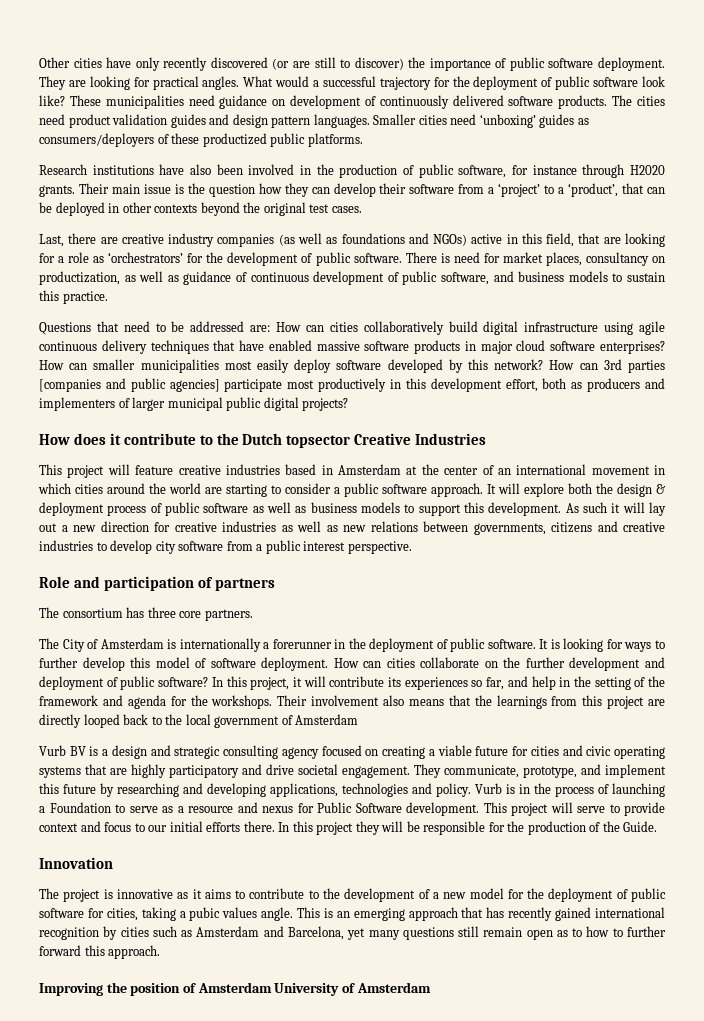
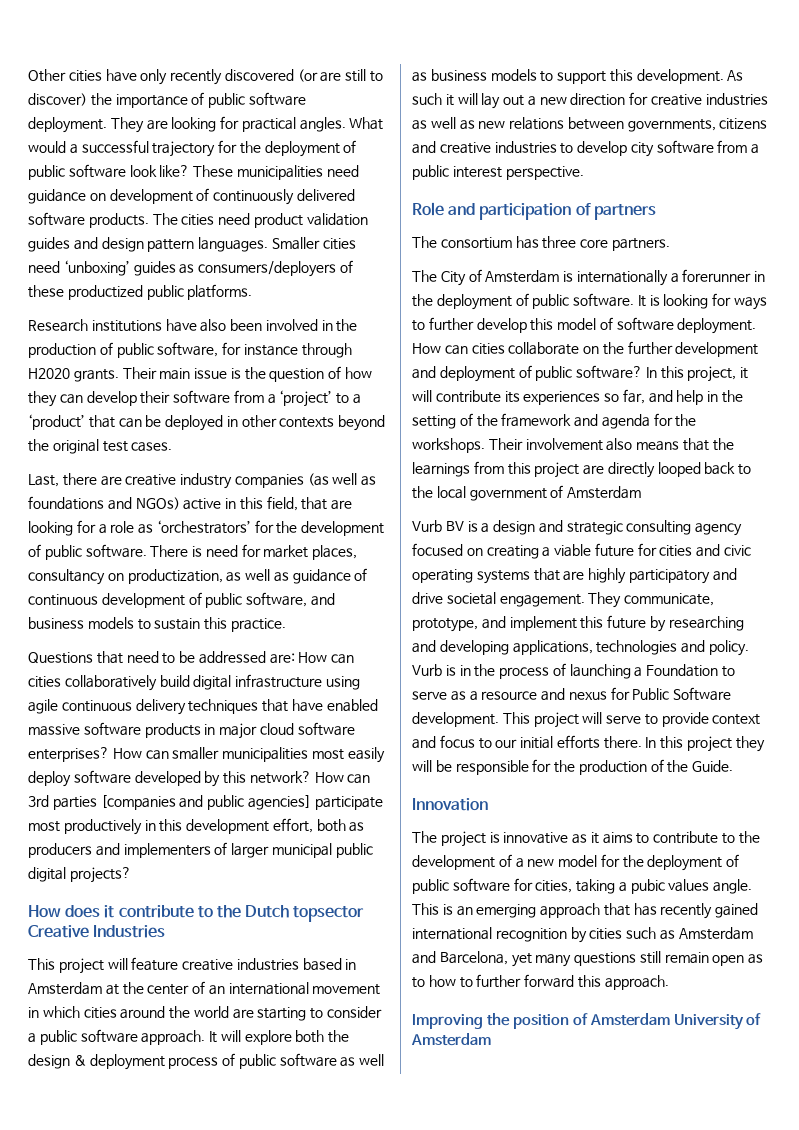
- Their main issue is the question how they can develop their software from a ‘project’ to a ‘product’, that can be deployed in other contexts beyond the original test cases.
+ Their main issue is the question of how they can develop their software from a ‘project’ to a ‘product’ that can be deployed in other contexts beyond the original test cases.

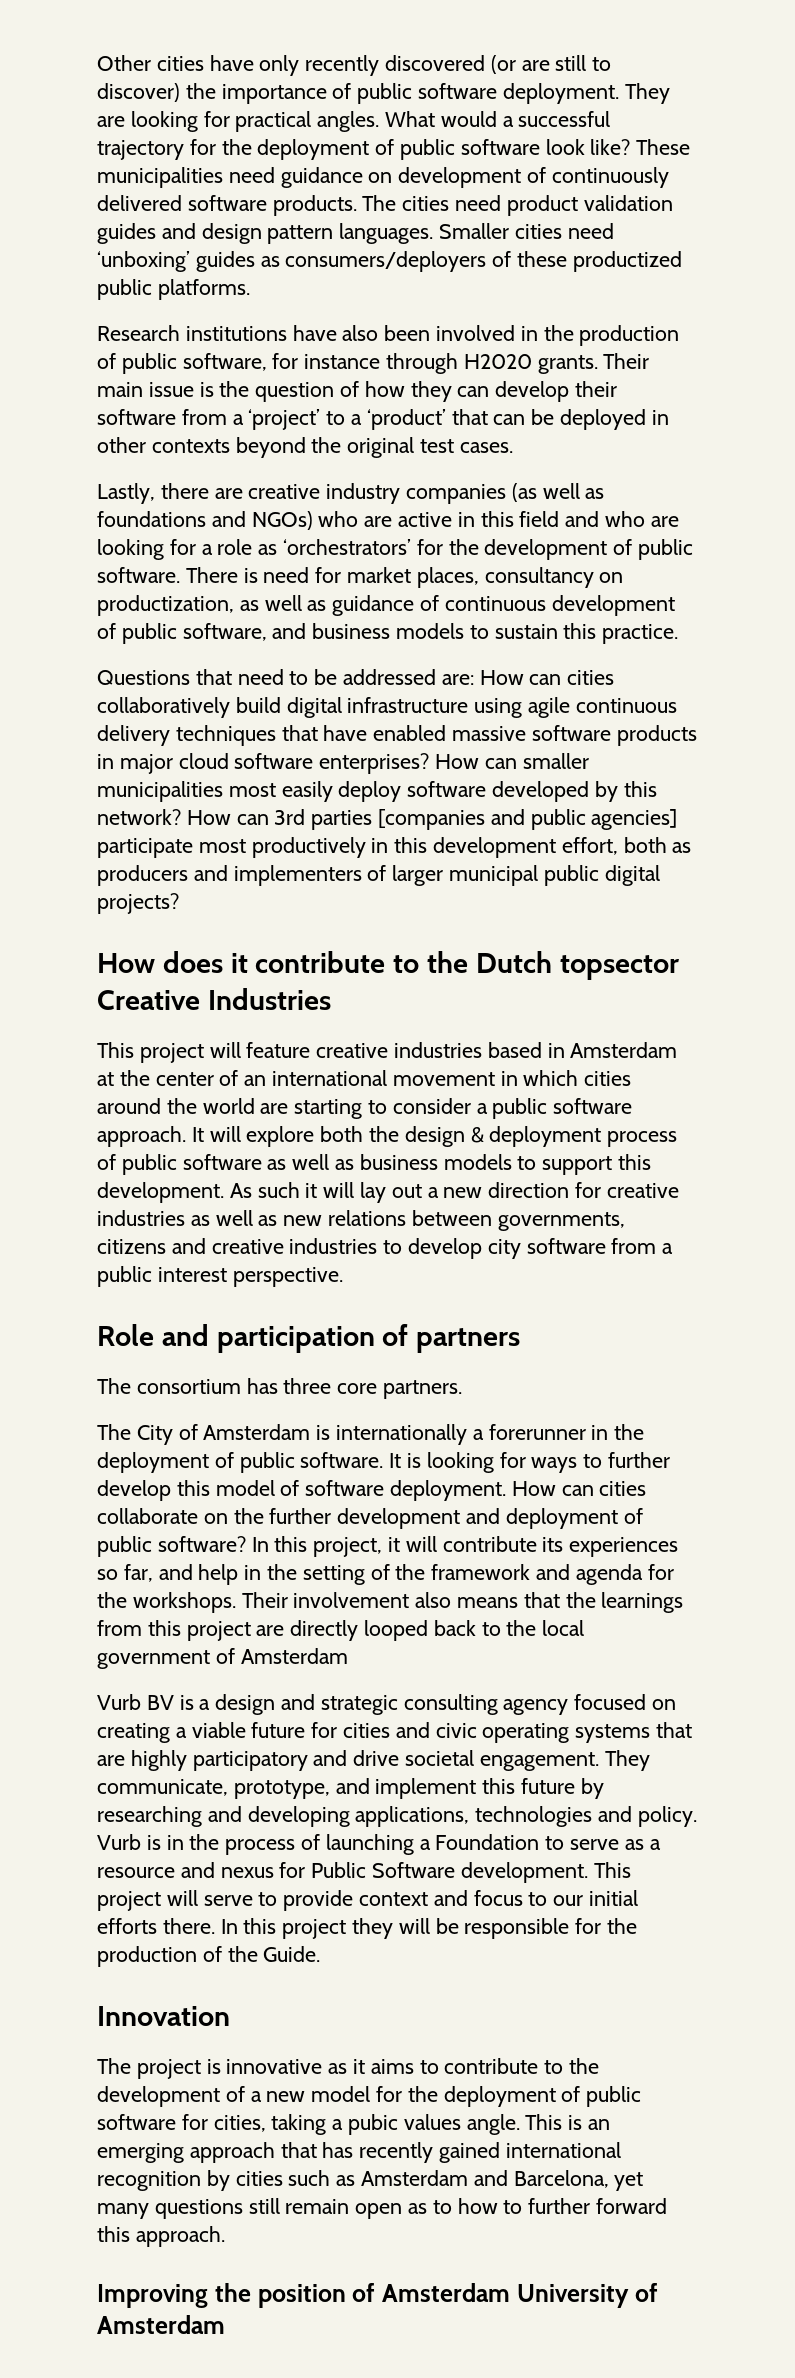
- Last, there are creative industry companies (as well as foundations and NGOs) active in this field, that are looking for a role as ‘orchestrators’ for the development of public software.
+ Lastly, there are creative industry companies (as well as foundations and NGOs) who are active in this field and who are looking for a role as ‘orchestrators’ for the development of public software.

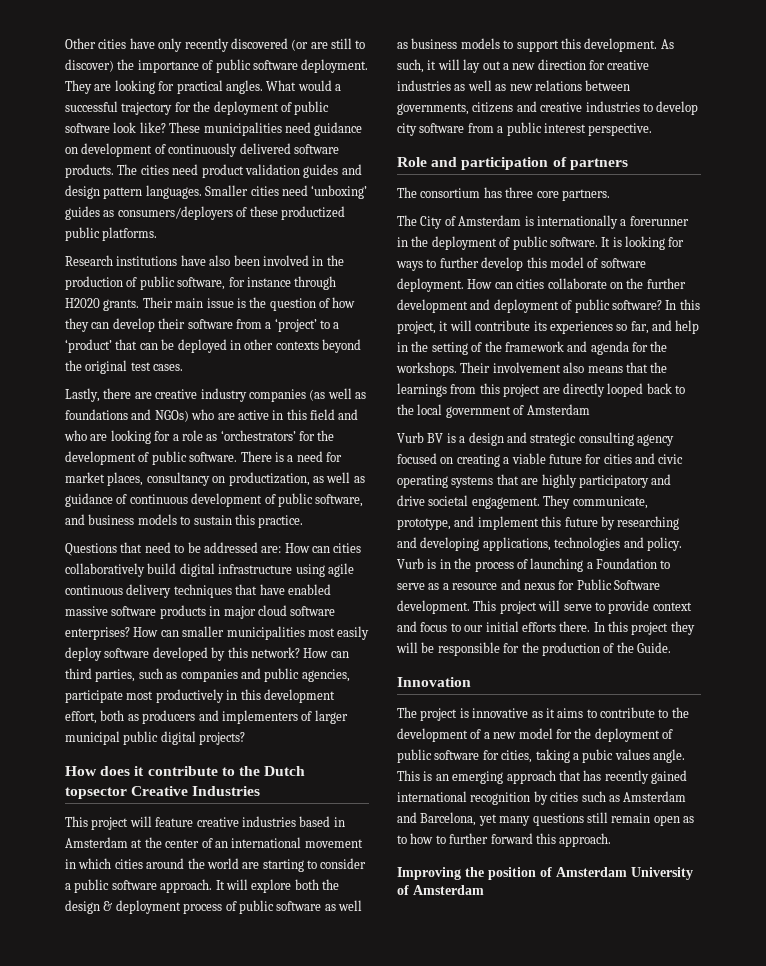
- There is need for market places, consultancy on productization, as well as guidance of continuous development of public software, and business models to sustain this practice.
+ There is a need for market places, consultancy on productization, as well as guidance of continuous development of public software, and business models to sustain this practice.
- How can 3rd parties [companies and public agencies] participate most productively in this development effort, both as producers and implementers of larger municipal public digital projects?
+ How can third parties, such as companies and public agencies, participate most productively in this development effort, both as producers and implementers of larger municipal public digital projects?
- As such it will lay out a new direction for creative industries as well as new relations between governments, citizens and creative industries to develop city software from a public interest perspective.
+ As such, it will lay out a new direction for creative industries as well as new relations between governments, citizens and creative industries to develop city software from a public interest perspective.

